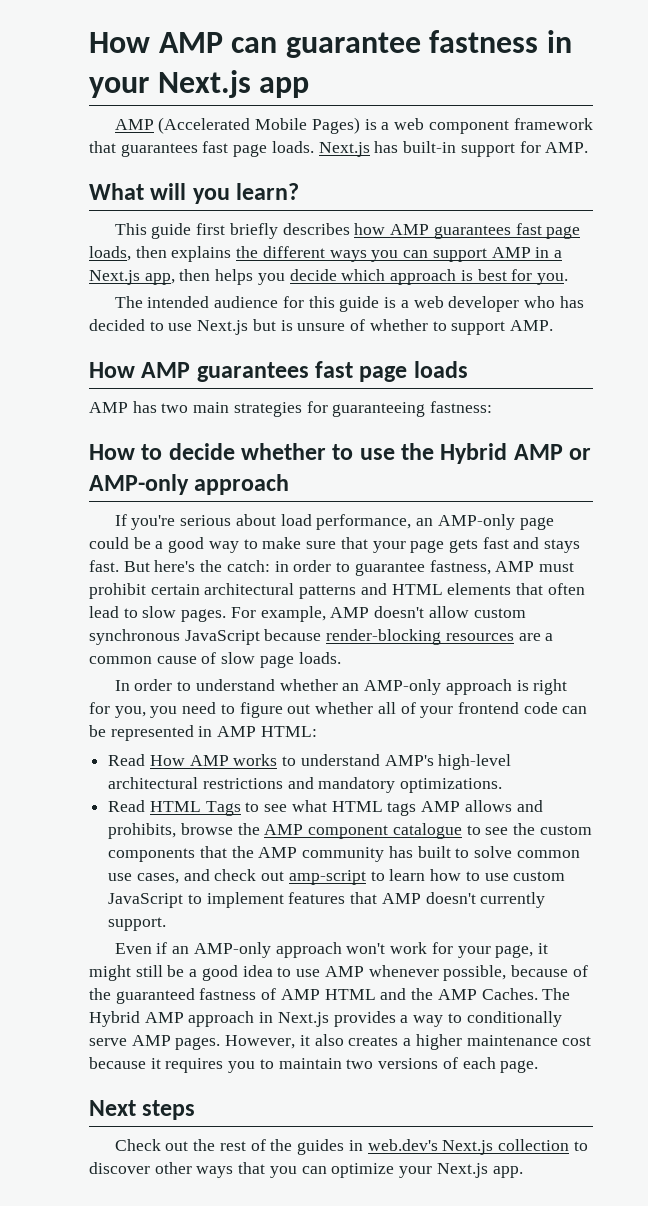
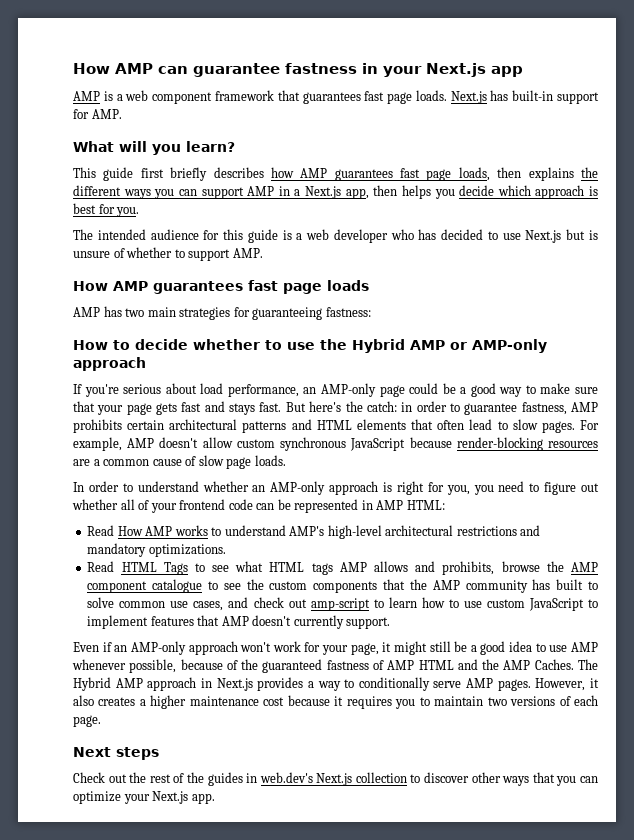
- AMP (Accelerated Mobile Pages) is a web component framework that guarantees fast page loads.
+ AMP is a web component framework that guarantees fast page loads.
- But here's the catch: in order to guarantee fastness, AMP must prohibit certain architectural patterns and HTML elements that often lead to slow pages.
+ But here's the catch: in order to guarantee fastness, AMP prohibits certain architectural patterns and HTML elements that often lead to slow pages.

